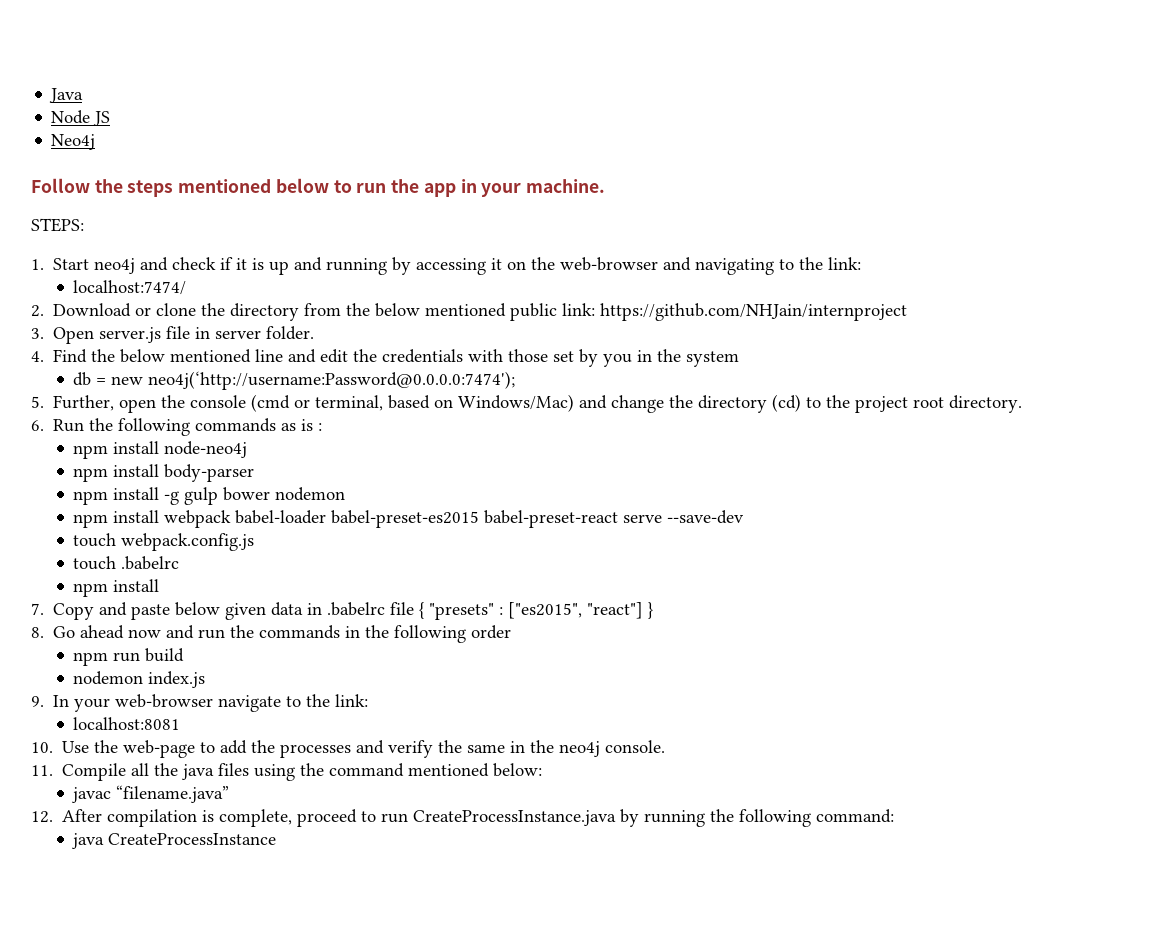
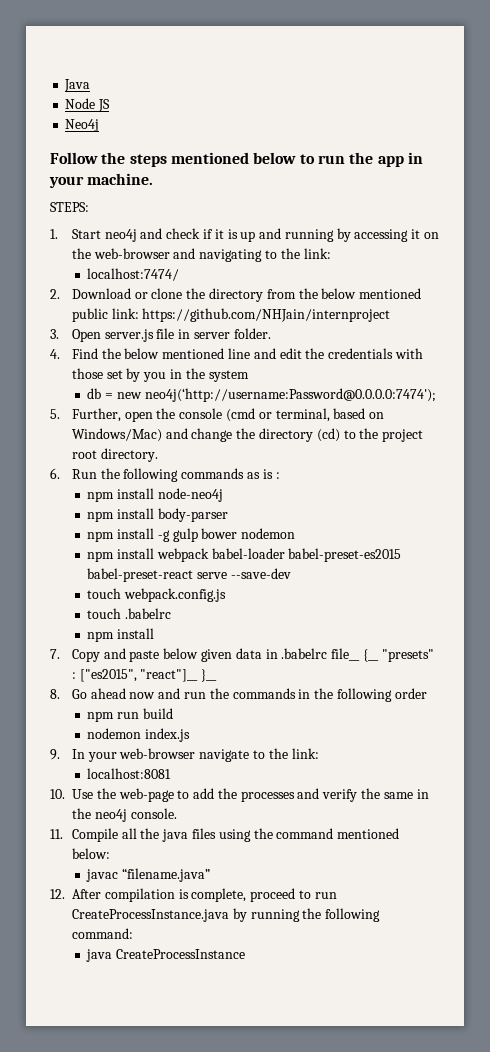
- 7. Copy and paste below given data in .babelrc file { "presets" : ["es2015", "react"] }
+ 7. Copy and paste below given data in .babelrc file__ {__ "presets" : ["es2015", "react"]__ }__

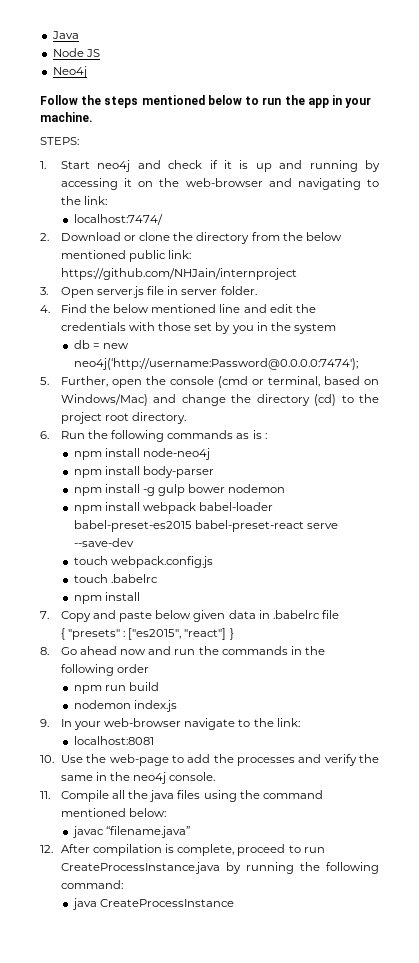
- 7. Copy and paste below given data in .babelrc file__ {__ "presets" : ["es2015", "react"]__ }__
+ 7. Copy and paste below given data in .babelrc file
+ { "presets" : ["es2015", "react"] }

